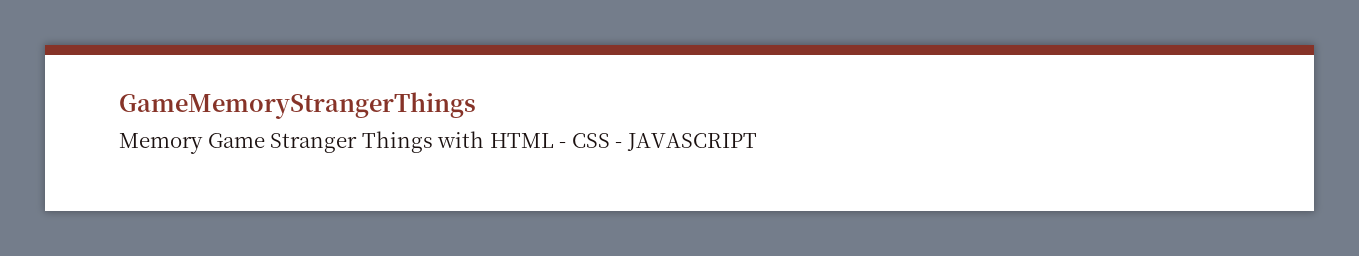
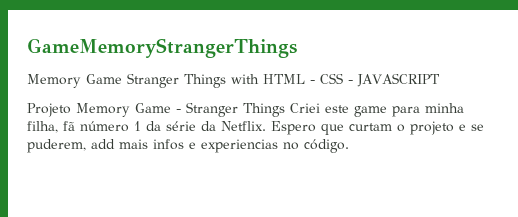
+ Projeto Memory Game - Stranger Things Criei este game para minha filha, fã número 1 da série da Netflix. Espero que curtam o projeto e se puderem, add mais infos e experiencias no código.

